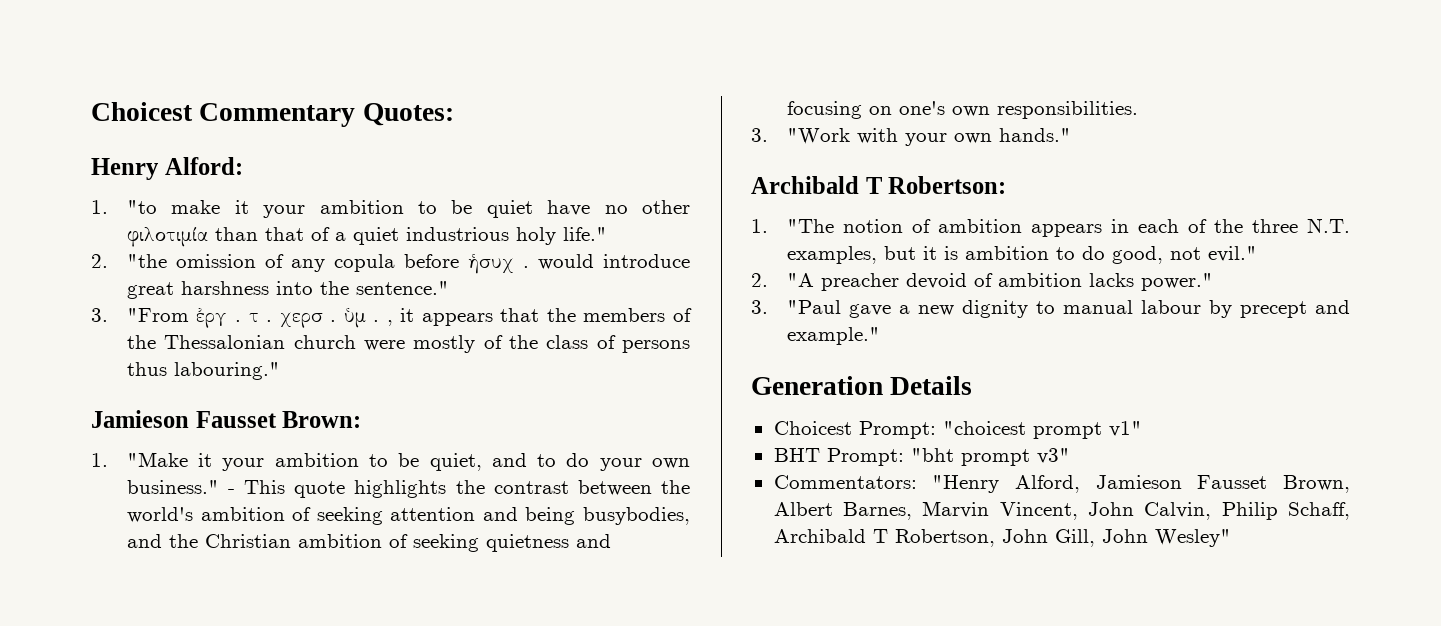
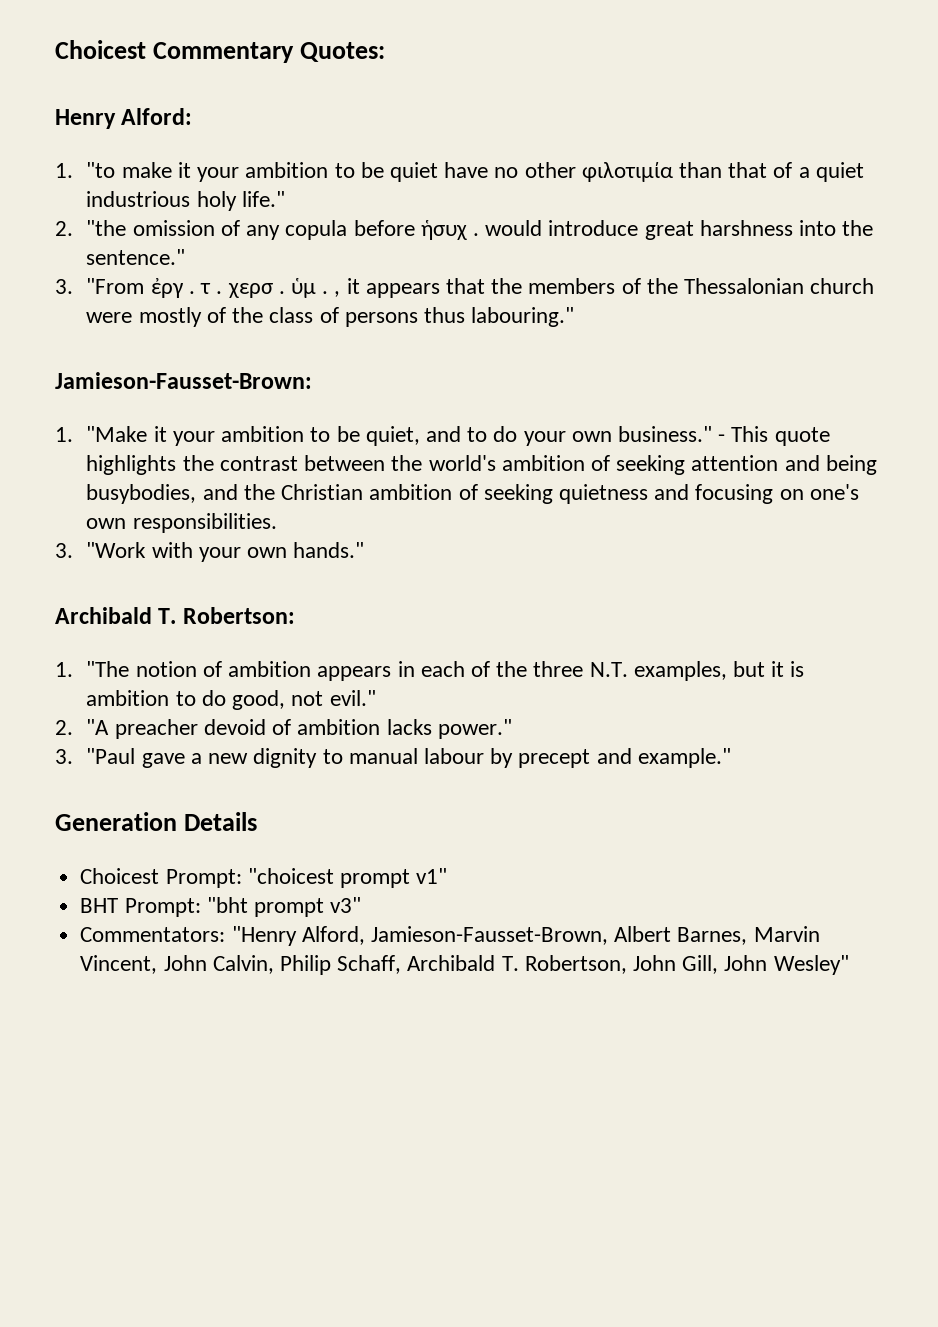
- Jamieson Fausset Brown:
+ Jamieson-Fausset-Brown:
- Archibald T Robertson:
+ Archibald T. Robertson:
- Commentators: "Henry Alford, Jamieson Fausset Brown, Albert Barnes, Marvin Vincent, John Calvin, Philip Schaff, Archibald T Robertson, John Gill, John Wesley"
+ Commentators: "Henry Alford, Jamieson-Fausset-Brown, Albert Barnes, Marvin Vincent, John Calvin, Philip Schaff, Archibald T. Robertson, John Gill, John Wesley"

